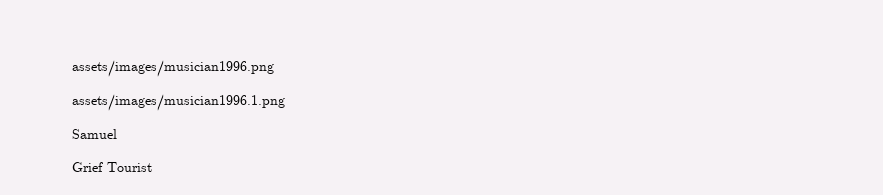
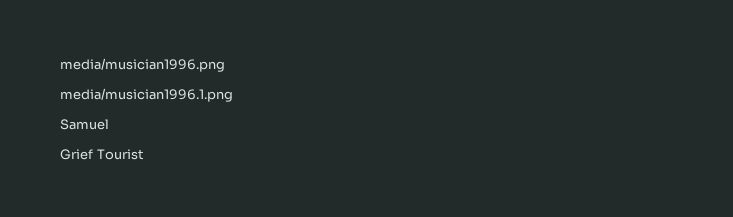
- assets/images/musician1996.png
- assets/images/musician1996.1.png
+ media/musician1996.png
+ media/musician1996.1.png

